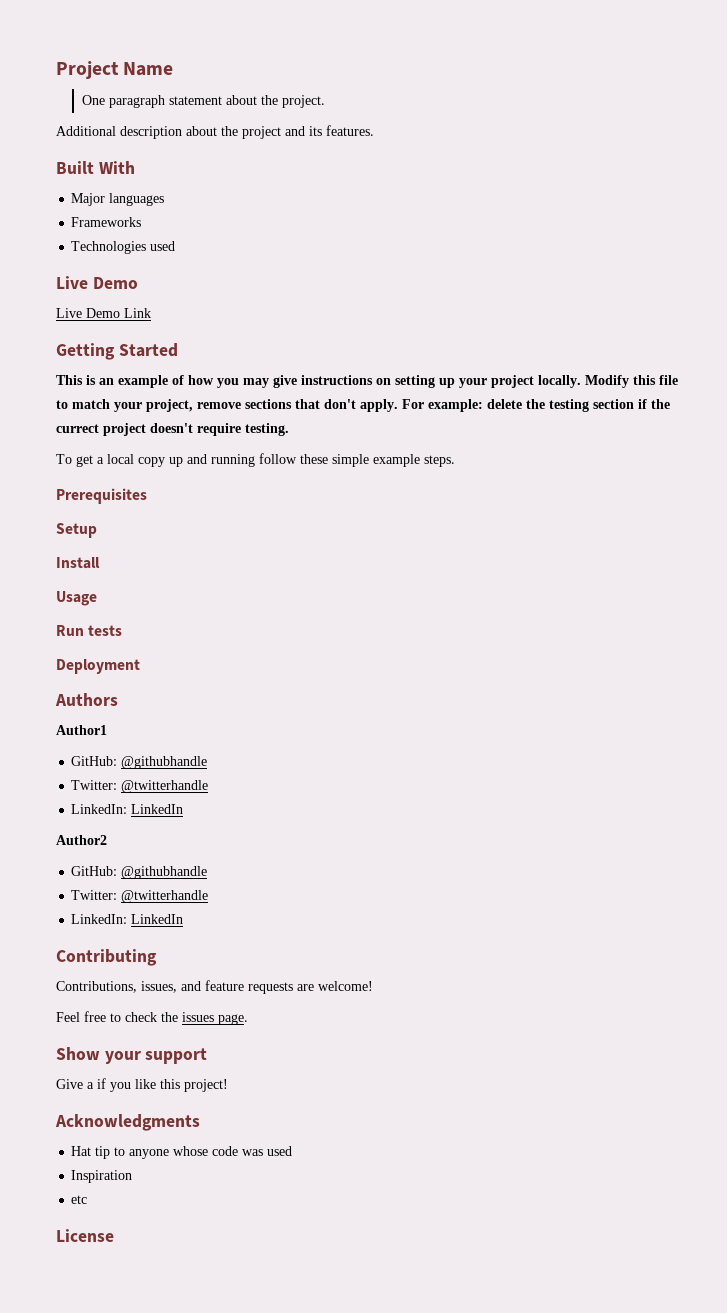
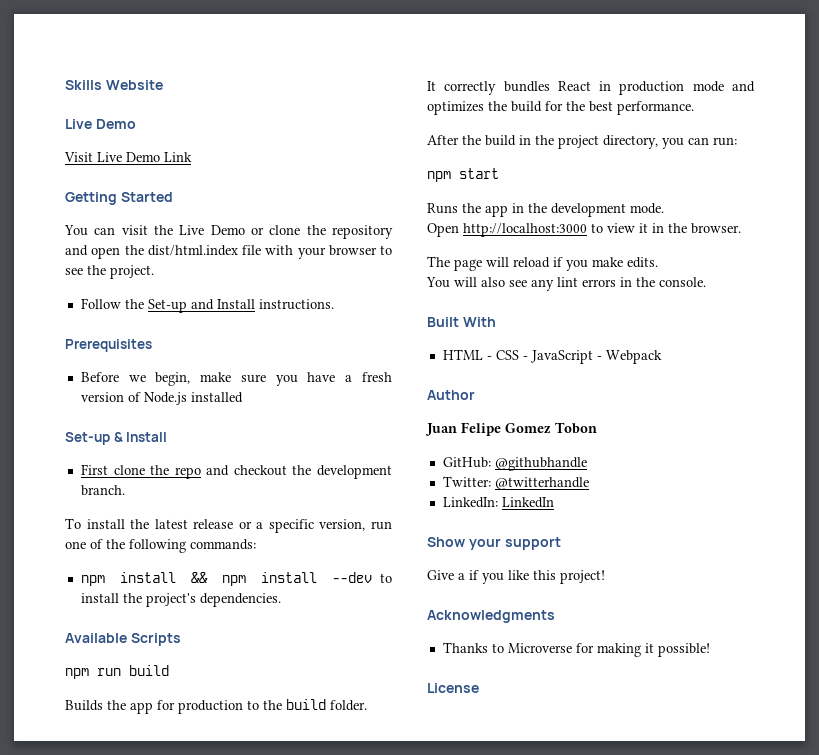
- Project Name
- One paragraph statement about the project.
- Additional description about the project and its features.
- Built With
- Major languages
- Frameworks
- Technologies used
+ Skills Website
- Live Demo Link
+ Visit Live Demo Link
- This is an example of how you may give instructions on setting up your project locally. Modify this file to match your project, remove sections that don't apply. For example: delete the testing section if the currect project doesn't require testing.
- To get a local copy up and running follow these simple example steps.
+ You can visit the Live Demo or clone the repository and open the dist/html.index file with your browser to see the project.
+ Follow the Set-up and Install instructions.
  Prerequisites
- Setup
- Install
- Usage
- Run tests
- Deployment
- Authors
- Author1
+ Before we begin, make sure you have a fresh version of Node.js installed
+ Set-up & Install
+ First clone the repo and checkout the development branch.
+ To install the latest release or a specific version, run one of the following commands:
+ npm install && npm install --dev to install the project's dependencies.
+ Available Scripts
+ npm run build
+ Builds the app for production to the build folder.
+ It correctly bundles React in production mode and optimizes the build for the best performance.
+ After the build in the project directory, you can run:
+ npm start
+ Runs the app in the development mode.
+ Open http://localhost:3000 to view it in the browser.
+ The page will reload if you make edits.
+ You will also see any lint errors in the console.
+ Built With
+ HTML - CSS - JavaScript - Webpack
+ Author
+ Juan Felipe Gomez Tobon
  GitHub: @githubhandle
  Twitter: @twitterhandle
  LinkedIn: LinkedIn
- Author2
- GitHub: @githubhandle
- Twitter: @twitterhandle
- LinkedIn: LinkedIn
- Contributing
- Contributions, issues, and feature requests are welcome!
- Feel free to check the issues page.
- Hat tip to anyone whose code was used
- Inspiration
- etc
+ Thanks to Microverse for making it possible!

